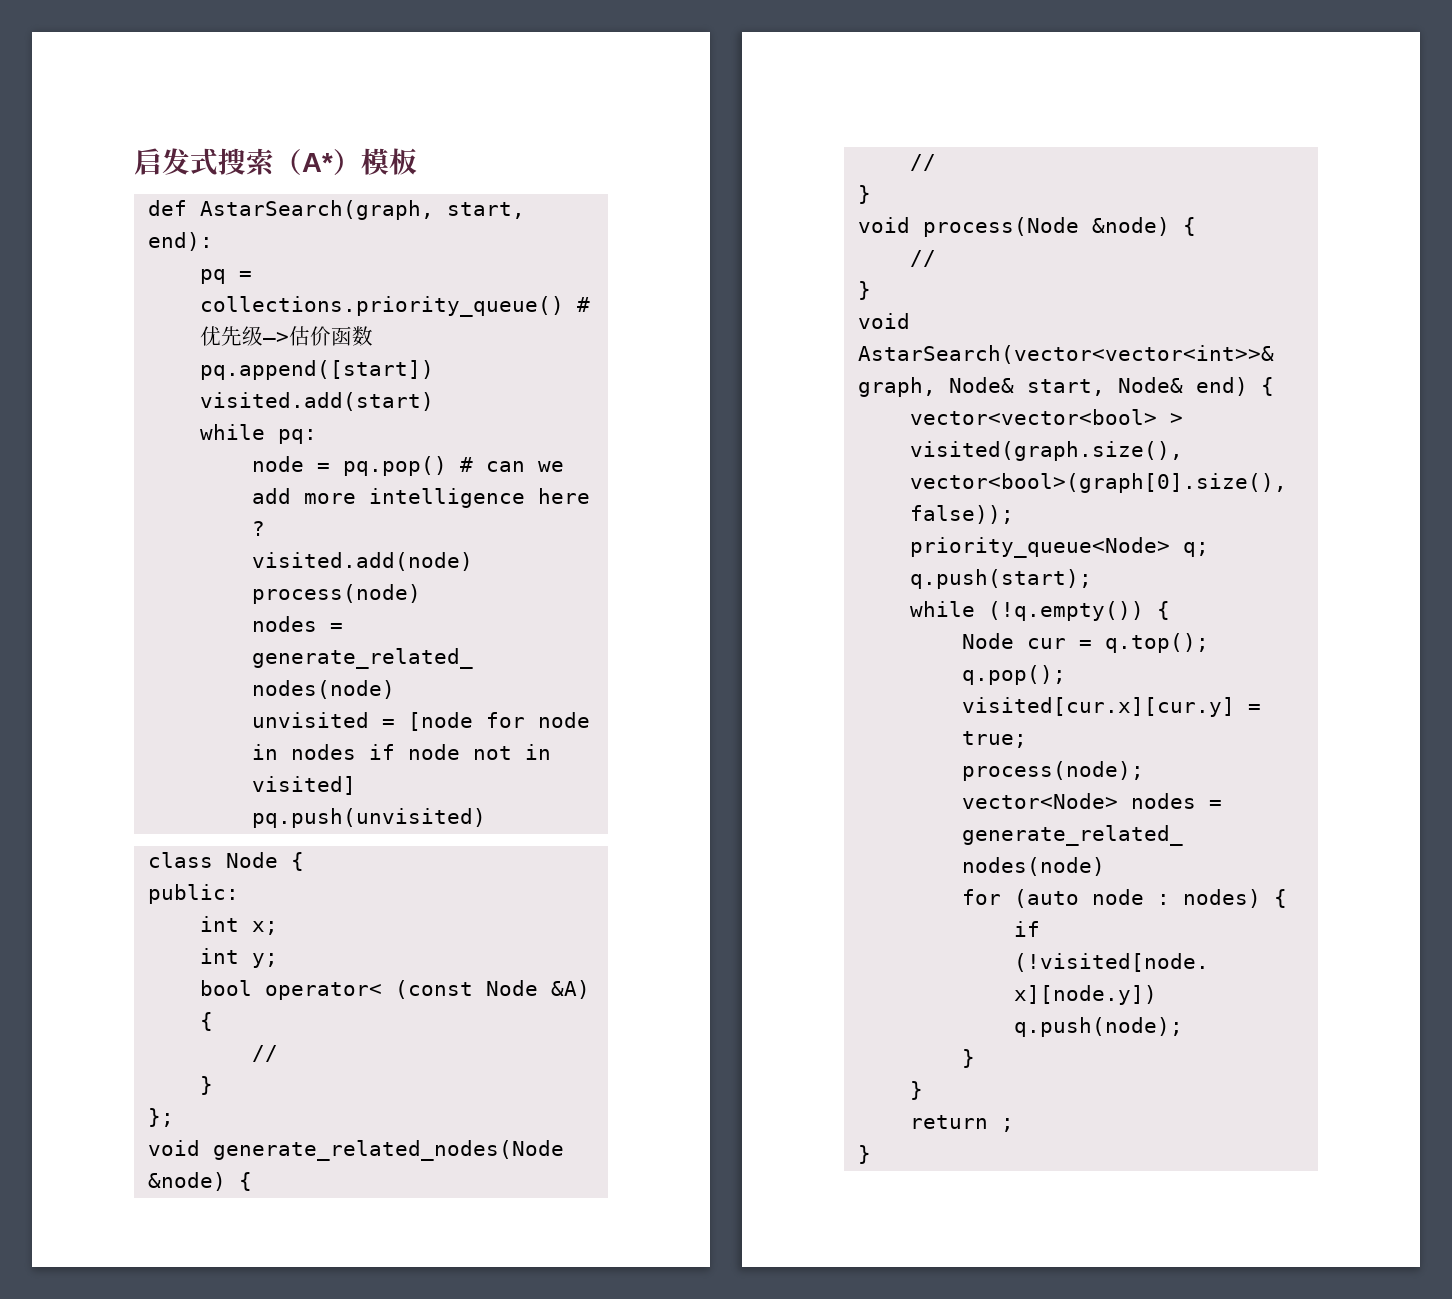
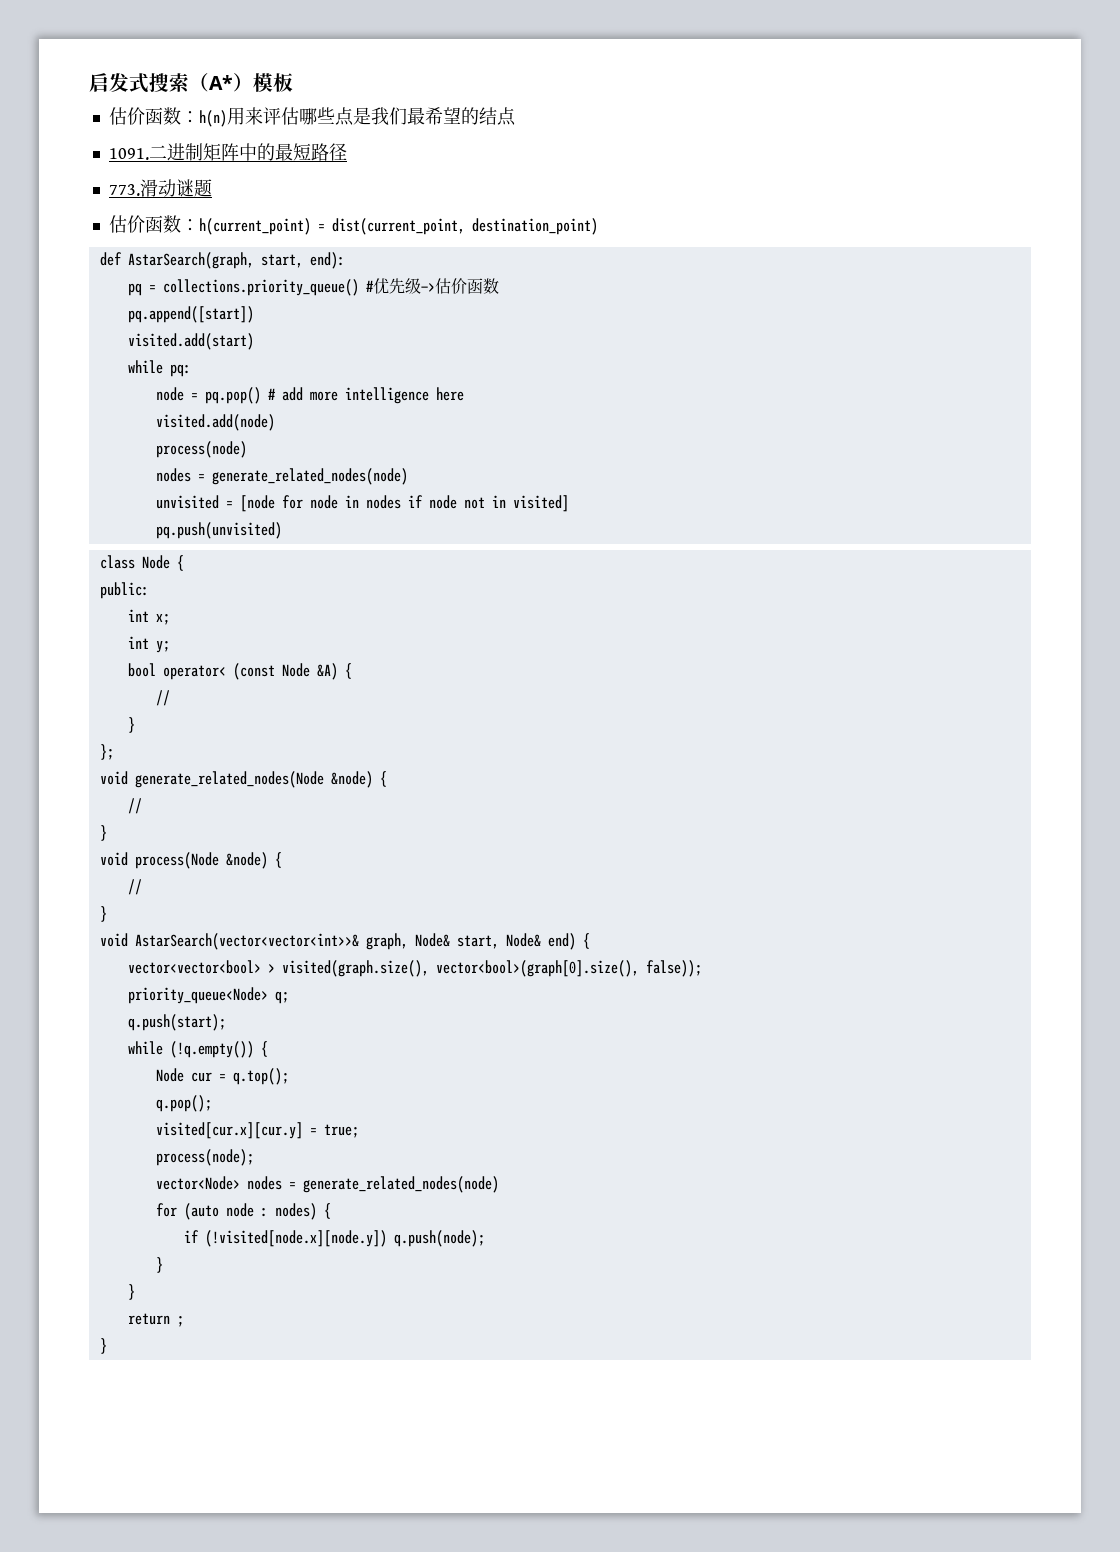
+ 估价函数：h(n)用来评估哪些点是我们最希望的结点
+ 1091.二进制矩阵中的最短路径
+ 773.滑动谜题
+ 估价函数：h(current_point) = dist(current_point, destination_point)
- node = pq.pop() # can we add more intelligence here ?
+ node = pq.pop() # add more intelligence here

